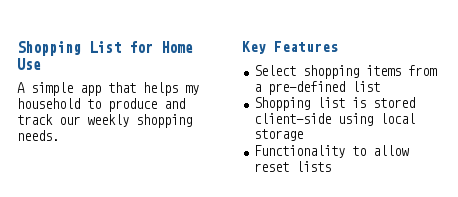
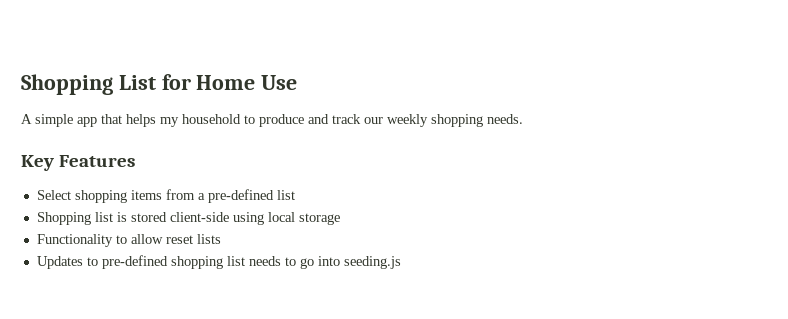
+ Updates to pre-defined shopping list needs to go into seeding.js

